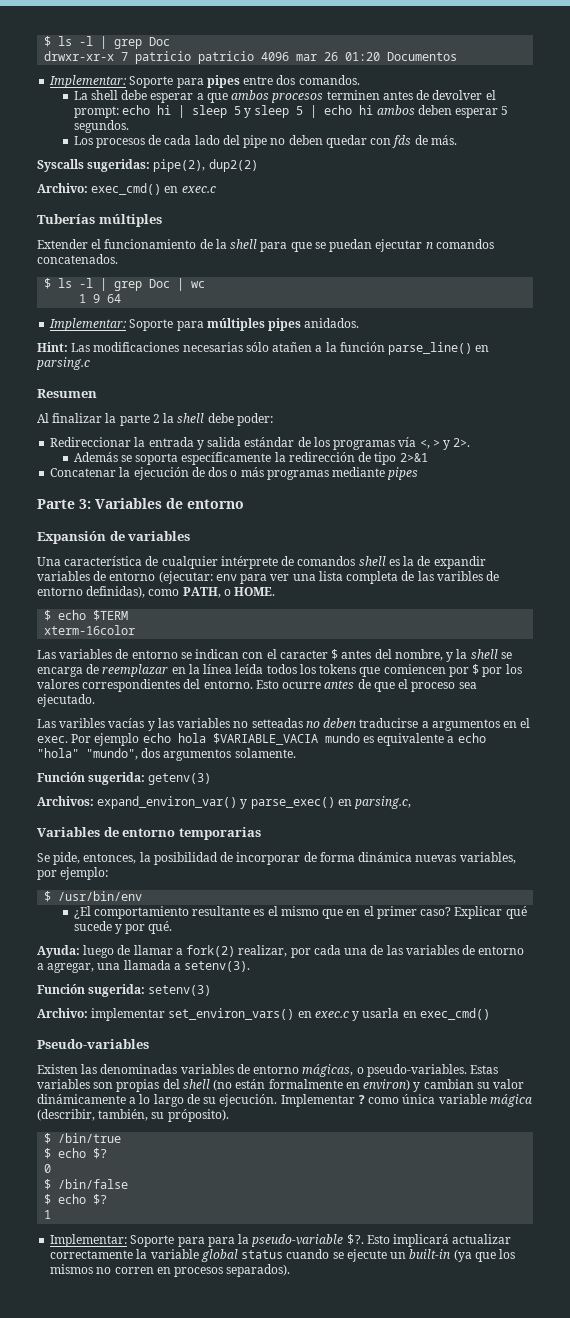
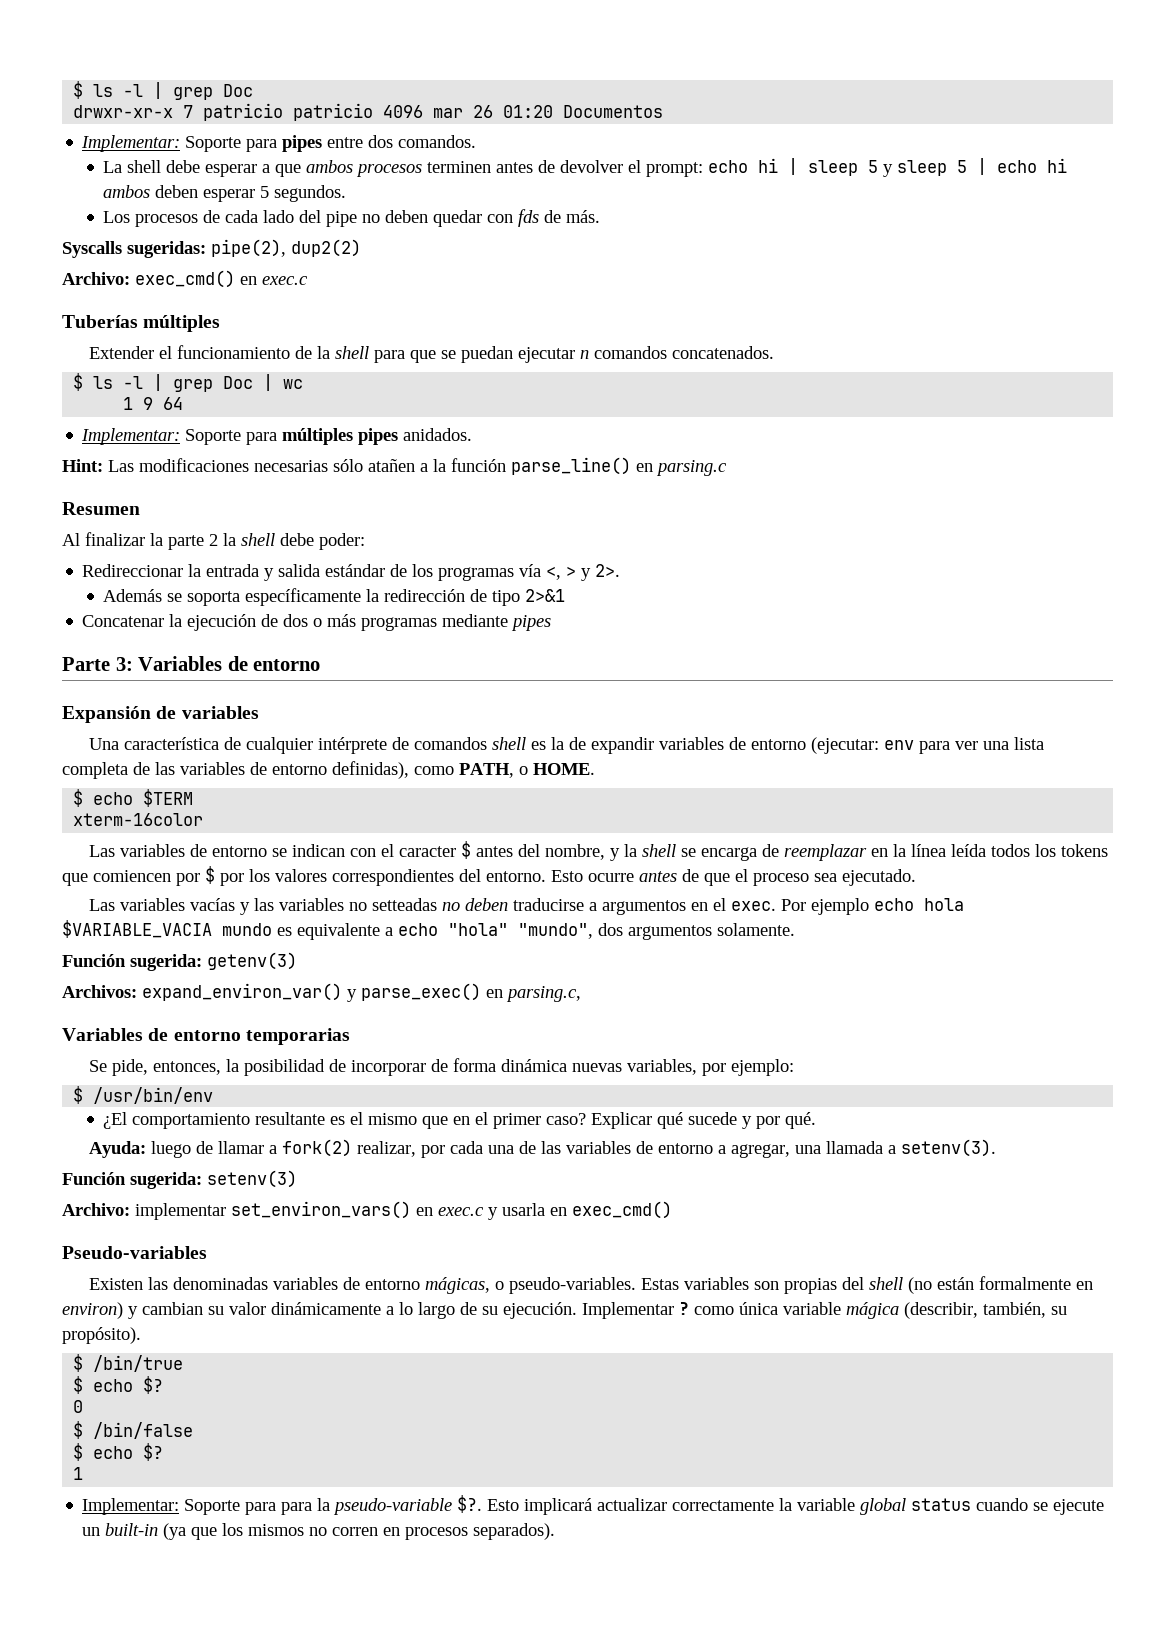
- Una característica de cualquier intérprete de comandos shell es la de expandir variables de entorno (ejecutar: env para ver una lista completa de las varibles de entorno definidas), como PATH, o HOME.
+ Una característica de cualquier intérprete de comandos shell es la de expandir variables de entorno (ejecutar: env para ver una lista completa de las variables de entorno definidas), como PATH, o HOME.
- Las varibles vacías y las variables no setteadas no deben traducirse a argumentos en el exec.
+ Las variables vacías y las variables no setteadas no deben traducirse a argumentos en el exec.
- Implementar ? como única variable mágica (describir, también, su próposito).
+ Implementar ? como única variable mágica (describir, también, su propósito).

